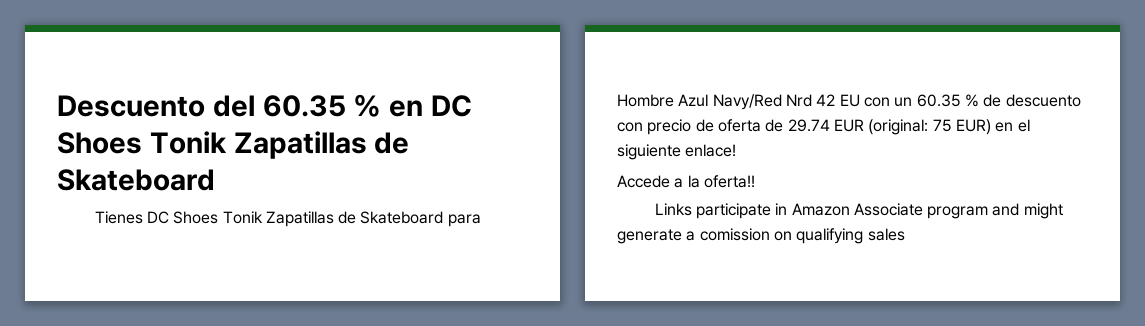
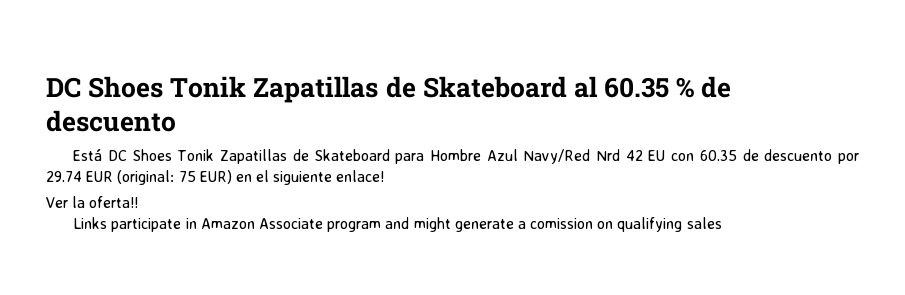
- Descuento del 60.35 % en DC Shoes Tonik Zapatillas de Skateboard
- Tienes DC Shoes Tonik Zapatillas de Skateboard para Hombre Azul Navy/Red Nrd 42 EU con un 60.35 % de descuento con precio de oferta de 29.74 EUR (original: 75 EUR) en el siguiente enlace!
+ DC Shoes Tonik Zapatillas de Skateboard al 60.35 % de descuento
+ Está DC Shoes Tonik Zapatillas de Skateboard para Hombre Azul Navy/Red Nrd 42 EU con 60.35 de descuento por 29.74 EUR (original: 75 EUR) en el siguiente enlace!
- Accede a la oferta!!
+ Ver la oferta!!

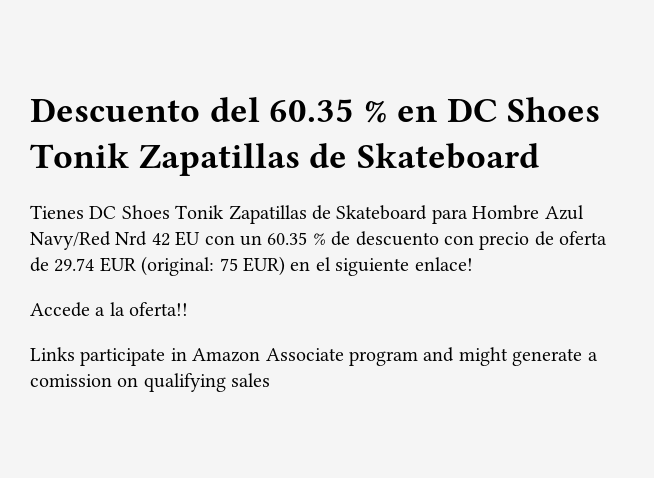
- DC Shoes Tonik Zapatillas de Skateboard al 60.35 % de descuento
- Está DC Shoes Tonik Zapatillas de Skateboard para Hombre Azul Navy/Red Nrd 42 EU con 60.35 de descuento por 29.74 EUR (original: 75 EUR) en el siguiente enlace!
+ Descuento del 60.35 % en DC Shoes Tonik Zapatillas de Skateboard
+ Tienes DC Shoes Tonik Zapatillas de Skateboard para Hombre Azul Navy/Red Nrd 42 EU con un 60.35 % de descuento con precio de oferta de 29.74 EUR (original: 75 EUR) en el siguiente enlace!
- Ver la oferta!!
+ Accede a la oferta!!

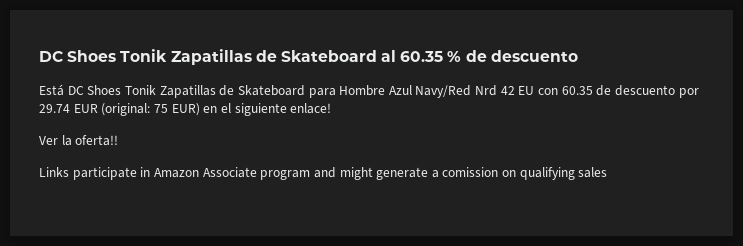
- Descuento del 60.35 % en DC Shoes Tonik Zapatillas de Skateboard
- Tienes DC Shoes Tonik Zapatillas de Skateboard para Hombre Azul Navy/Red Nrd 42 EU con un 60.35 % de descuento con precio de oferta de 29.74 EUR (original: 75 EUR) en el siguiente enlace!
+ DC Shoes Tonik Zapatillas de Skateboard al 60.35 % de descuento
+ Está DC Shoes Tonik Zapatillas de Skateboard para Hombre Azul Navy/Red Nrd 42 EU con 60.35 de descuento por 29.74 EUR (original: 75 EUR) en el siguiente enlace!
- Accede a la oferta!!
+ Ver la oferta!!

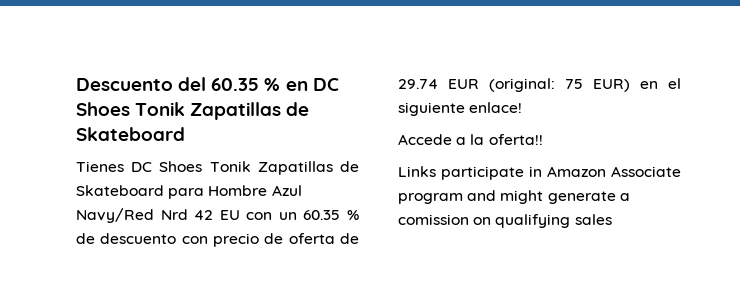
- DC Shoes Tonik Zapatillas de Skateboard al 60.35 % de descuento
- Está DC Shoes Tonik Zapatillas de Skateboard para Hombre Azul Navy/Red Nrd 42 EU con 60.35 de descuento por 29.74 EUR (original: 75 EUR) en el siguiente enlace!
+ Descuento del 60.35 % en DC Shoes Tonik Zapatillas de Skateboard
+ Tienes DC Shoes Tonik Zapatillas de Skateboard para Hombre Azul Navy/Red Nrd 42 EU con un 60.35 % de descuento con precio de oferta de 29.74 EUR (original: 75 EUR) en el siguiente enlace!
- Ver la oferta!!
+ Accede a la oferta!!

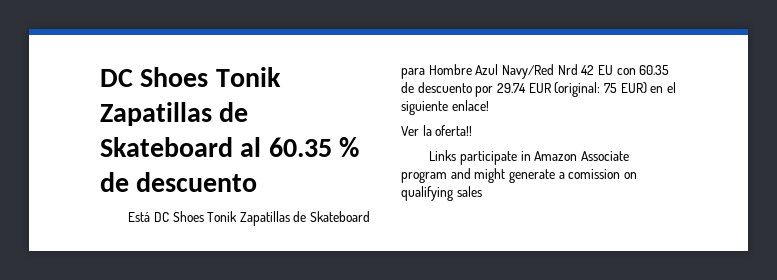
- Descuento del 60.35 % en DC Shoes Tonik Zapatillas de Skateboard
- Tienes DC Shoes Tonik Zapatillas de Skateboard para Hombre Azul Navy/Red Nrd 42 EU con un 60.35 % de descuento con precio de oferta de 29.74 EUR (original: 75 EUR) en el siguiente enlace!
+ DC Shoes Tonik Zapatillas de Skateboard al 60.35 % de descuento
+ Está DC Shoes Tonik Zapatillas de Skateboard para Hombre Azul Navy/Red Nrd 42 EU con 60.35 de descuento por 29.74 EUR (original: 75 EUR) en el siguiente enlace!
- Accede a la oferta!!
+ Ver la oferta!!

